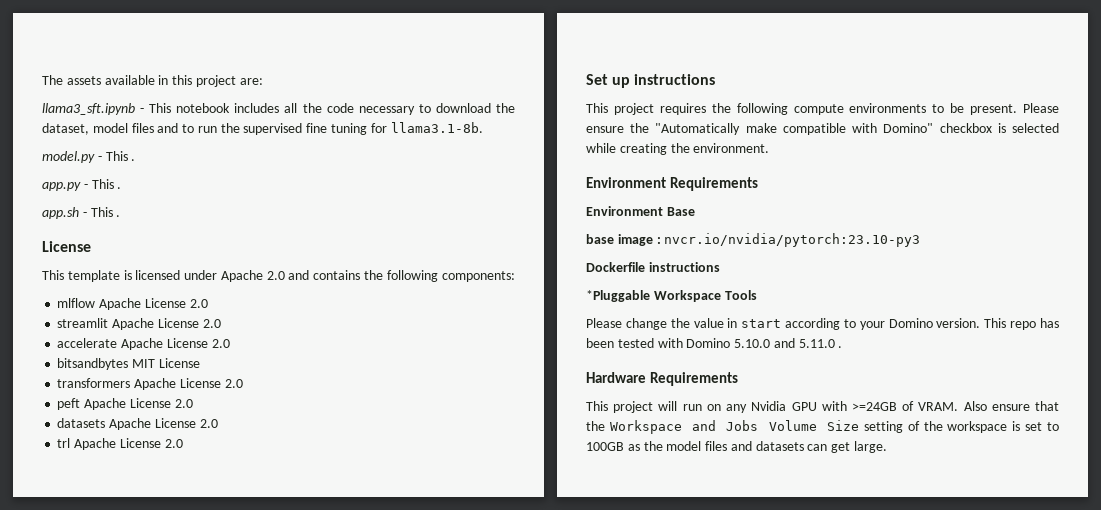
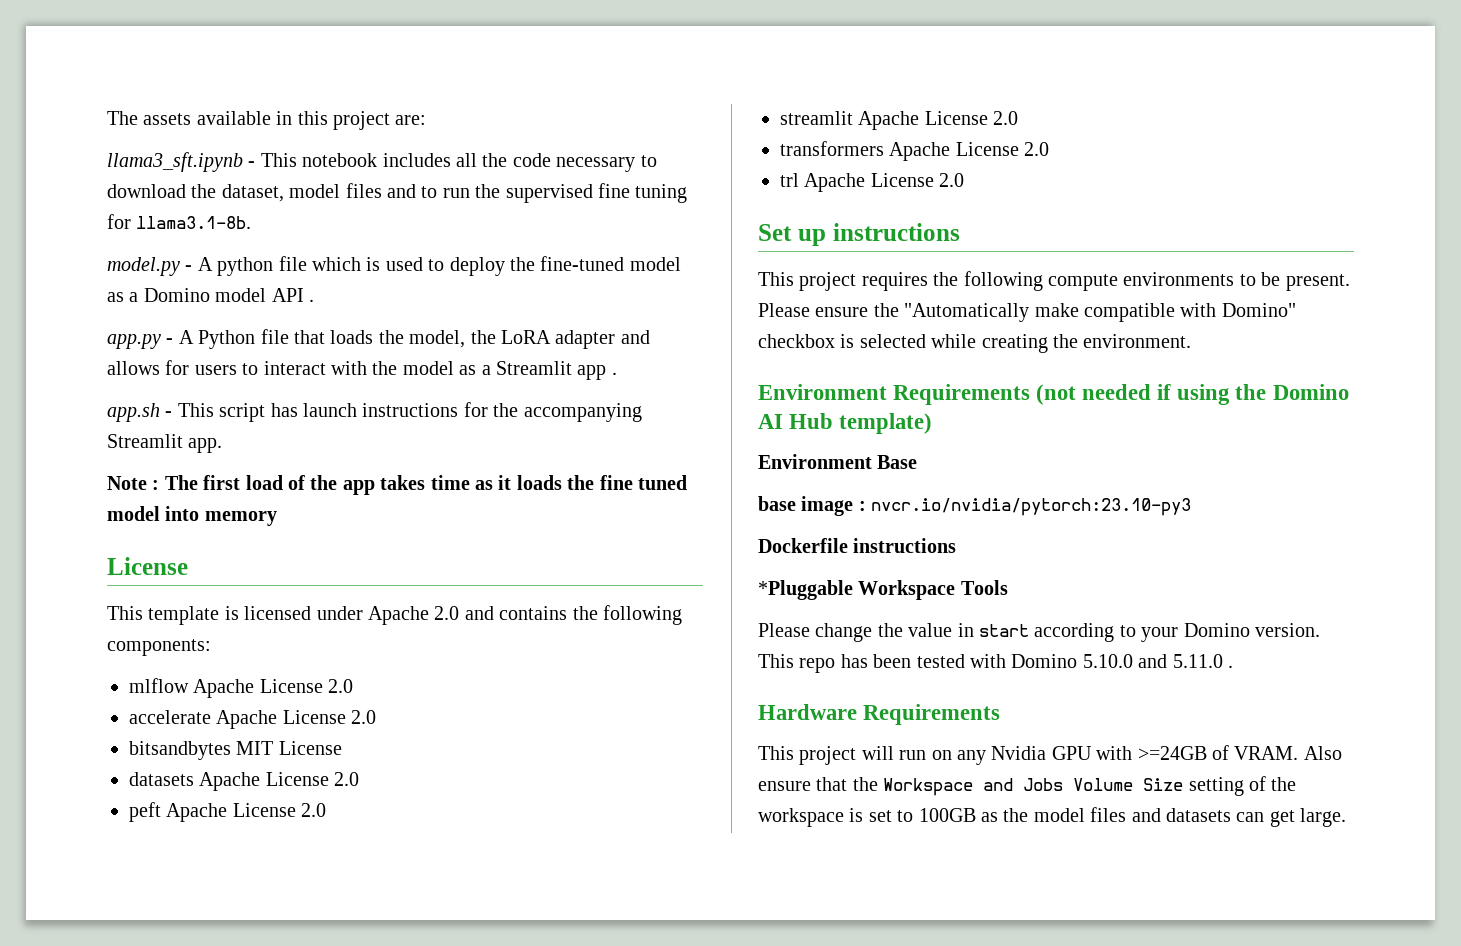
- model.py - This .
- app.py - This .
- app.sh - This .
+ model.py - A python file which is used to deploy the fine-tuned model as a Domino model API .
+ app.py - A Python file that loads the model, the LoRA adapter and allows for users to interact with the model as a Streamlit app .
+ app.sh - This script has launch instructions for the accompanying Streamlit app.
+ Note : The first load of the app takes time as it loads the fine tuned model into memory
- streamlit Apache License 2.0
- transformers Apache License 2.0
+ datasets Apache License 2.0
- datasets Apache License 2.0
+ streamlit Apache License 2.0
+ transformers Apache License 2.0
- Environment Requirements
+ Environment Requirements (not needed if using the Domino AI Hub template)

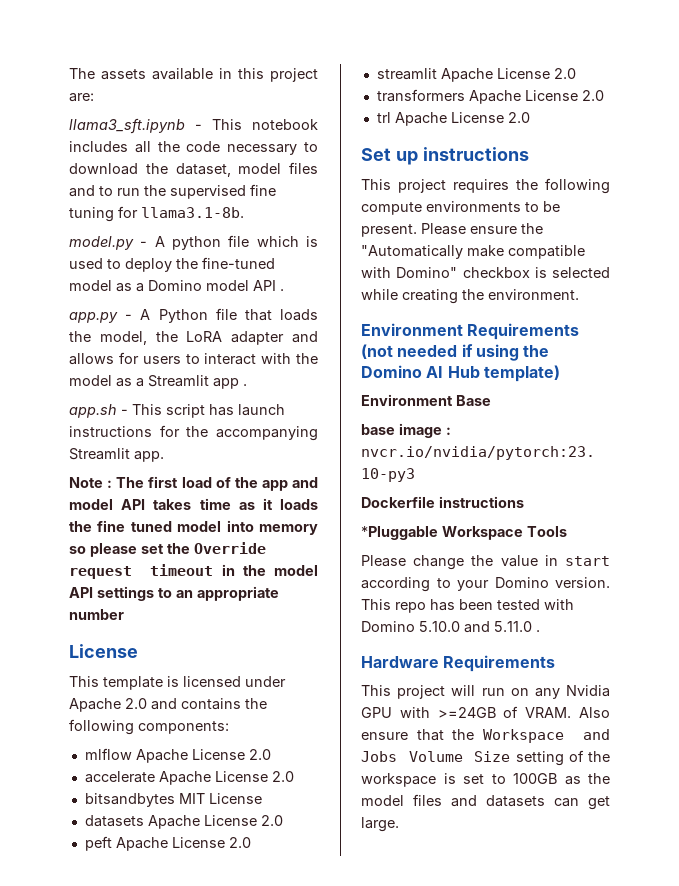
- Note : The first load of the app takes time as it loads the fine tuned model into memory
+ Note : The first load of the app and model API takes time as it loads the fine tuned model into memory so please set the Override request timeout in the model API settings to an appropriate number

